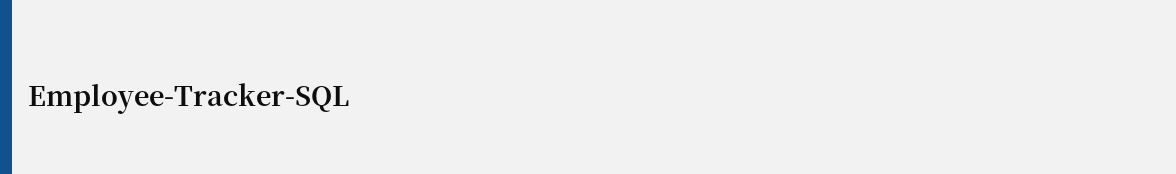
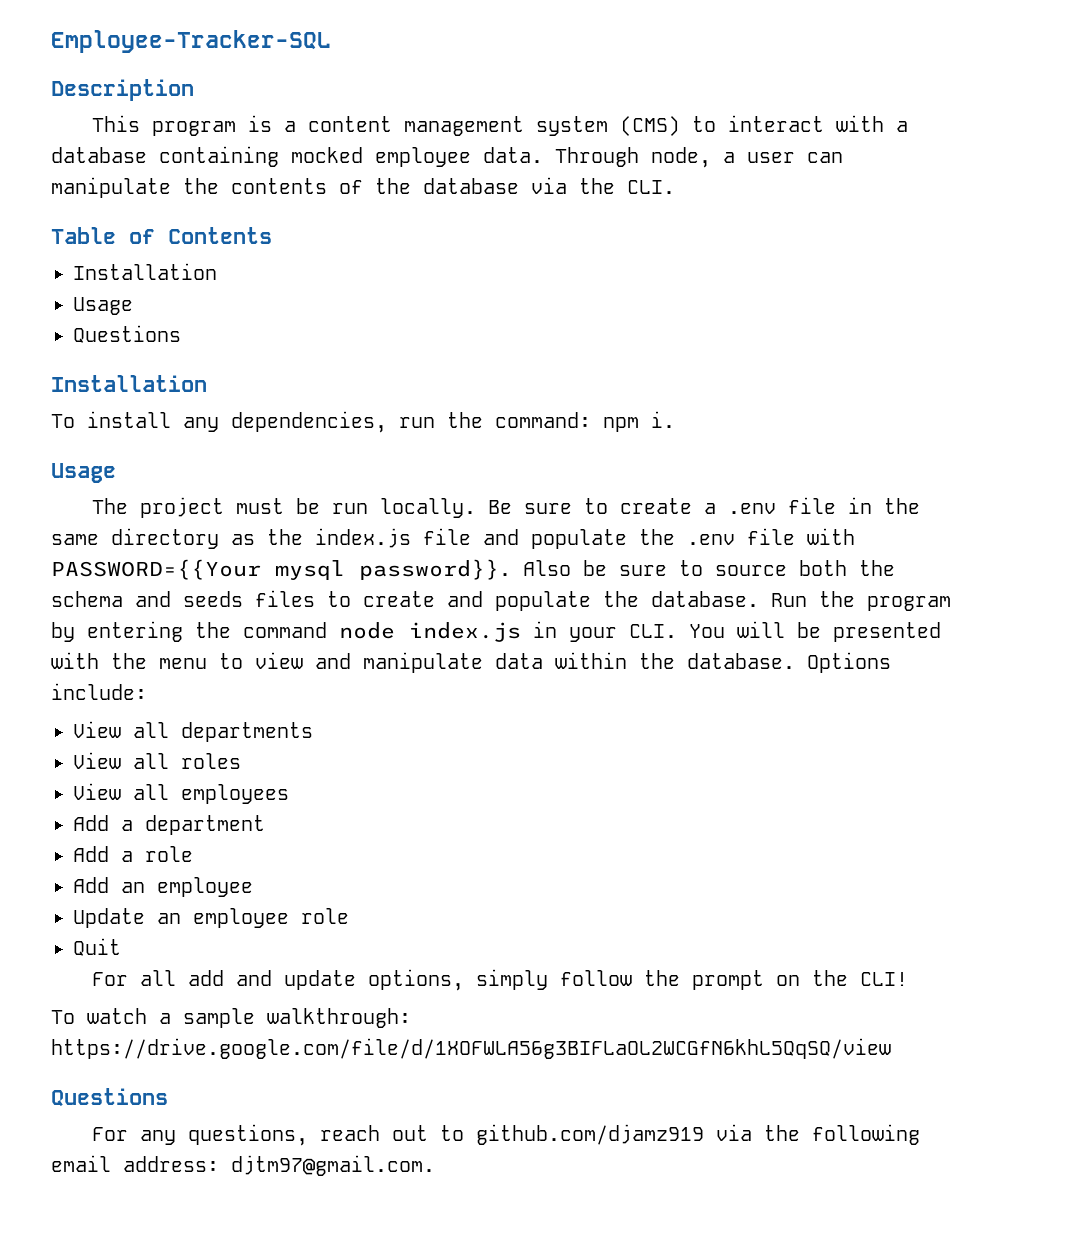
+ Description
+ This program is a content management system (CMS) to interact with a database containing mocked employee data. Through node, a user can manipulate the contents of the database via the CLI.
+ Table of Contents
+ Installation
+ Usage
+ Questions
+ Installation
+ To install any dependencies, run the command: npm i.
+ Usage
+ The project must be run locally. Be sure to create a .env file in the same directory as the index.js file and populate the .env file with PASSWORD={{Your mysql password}}. Also be sure to source both the schema and seeds files to create and populate the database. Run the program by entering the command node index.js in your CLI. You will be presented with the menu to view and manipulate data within the database. Options include:
+ View all departments
+ View all roles
+ View all employees
+ Add a department
+ Add a role
+ Add an employee
+ Update an employee role
+ Quit
+ For all add and update options, simply follow the prompt on the CLI!
+ To watch a sample walkthrough: https://drive.google.com/file/d/1XOFWLA56g3BIFLaOL2WCGfN6khL5QqSQ/view
+ Questions
+ For any questions, reach out to github.com/djamz919 via the following email address: djtm97@gmail.com.

